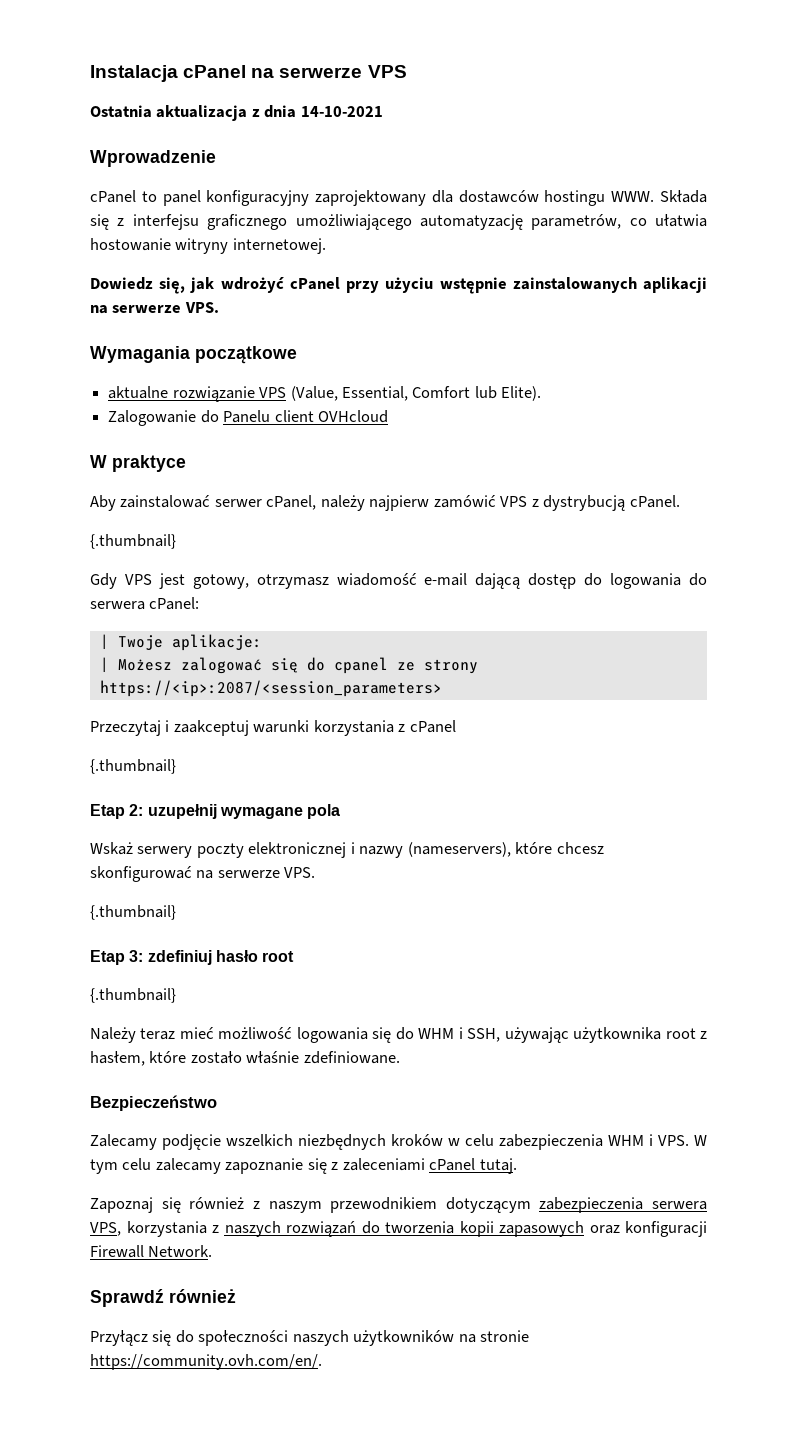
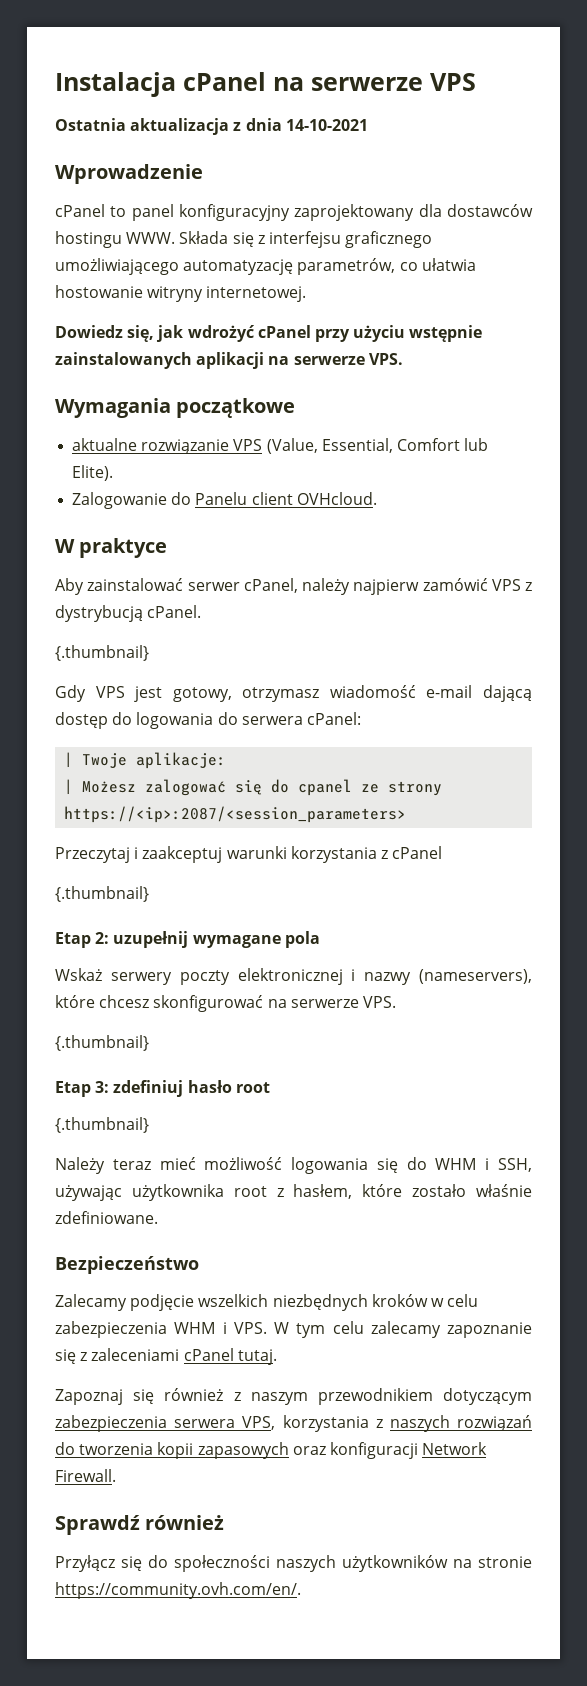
- Zalogowanie do Panelu client OVHcloud
+ Zalogowanie do Panelu client OVHcloud.
- Zapoznaj się również z naszym przewodnikiem dotyczącym zabezpieczenia serwera VPS, korzystania z naszych rozwiązań do tworzenia kopii zapasowych oraz konfiguracji Firewall Network.
+ Zapoznaj się również z naszym przewodnikiem dotyczącym zabezpieczenia serwera VPS, korzystania z naszych rozwiązań do tworzenia kopii zapasowych oraz konfiguracji Network Firewall.

